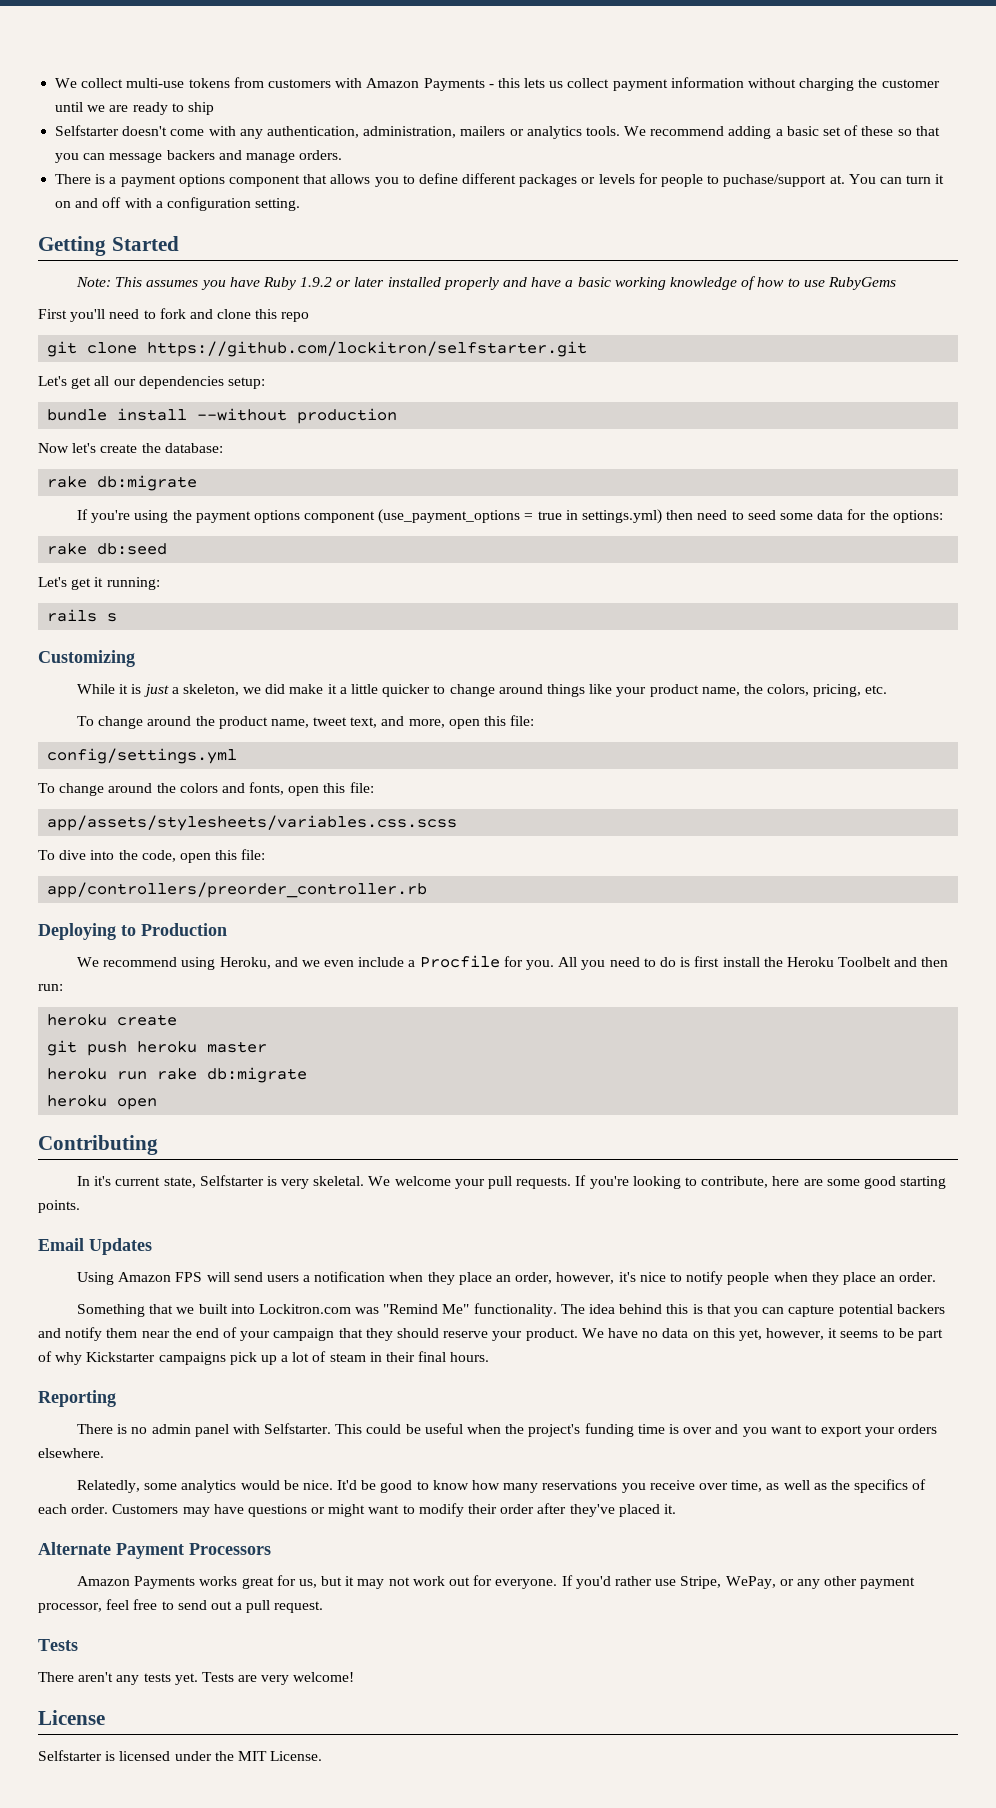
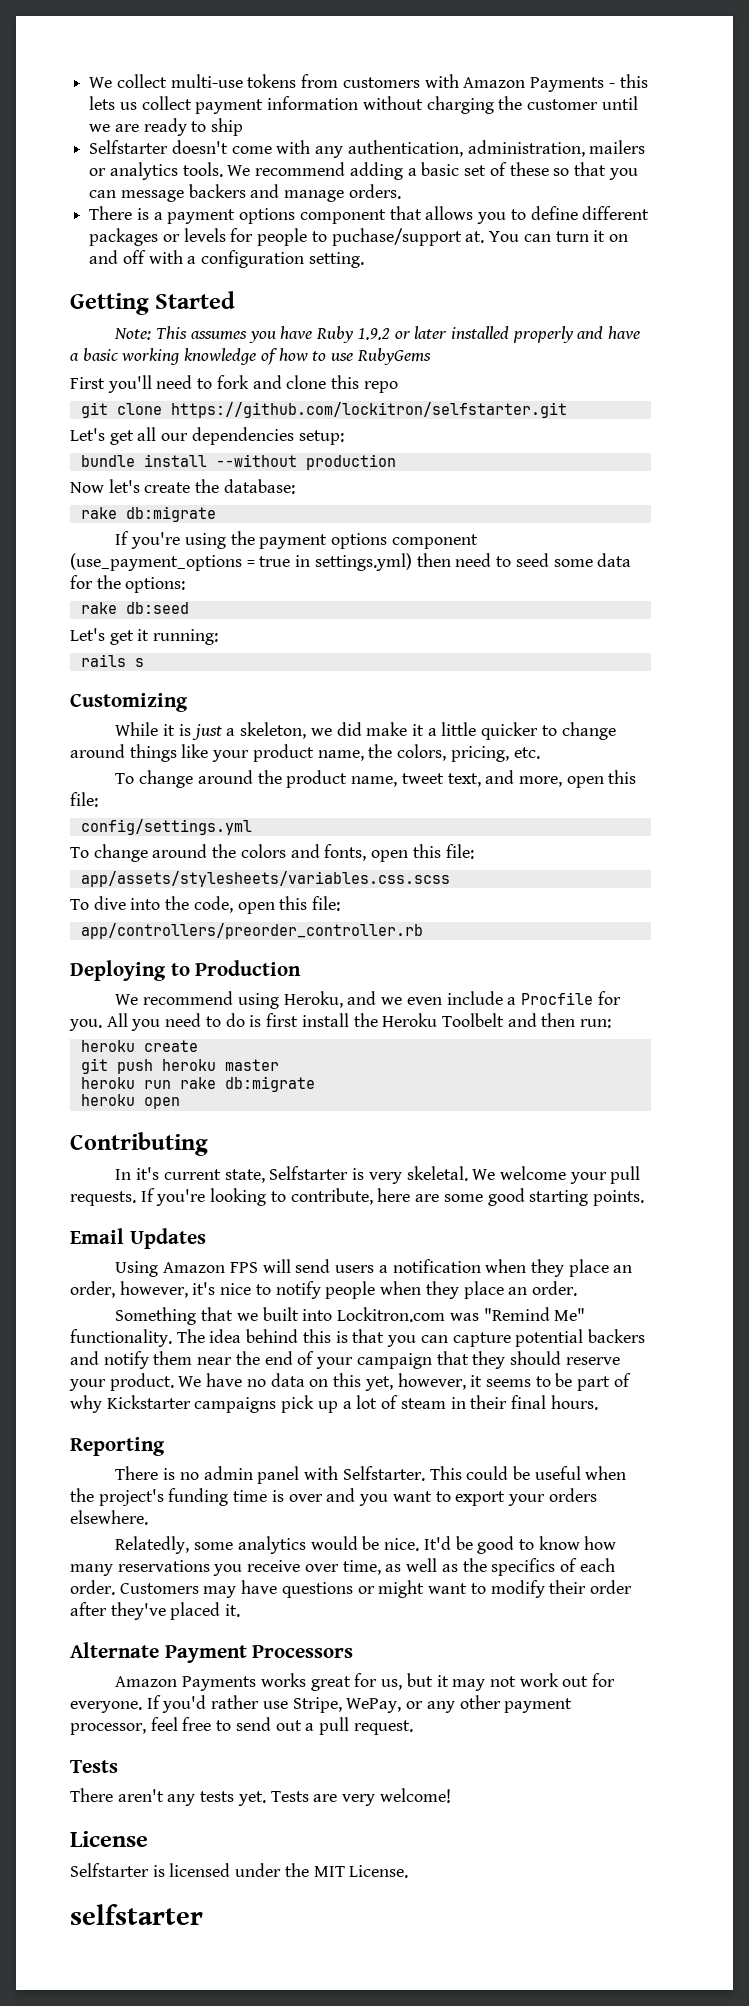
+ selfstarter

